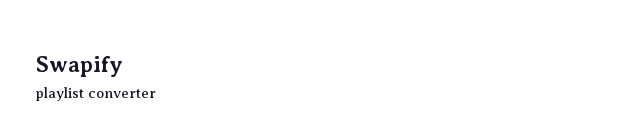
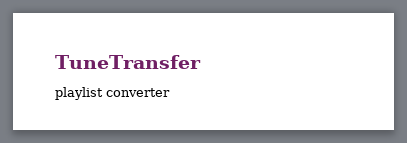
- Swapify
+ TuneTransfer

